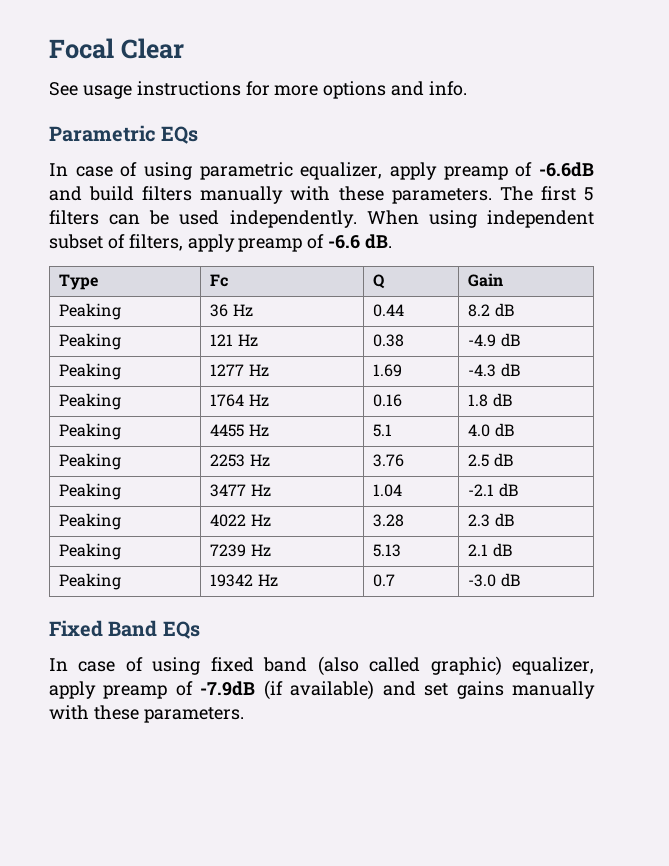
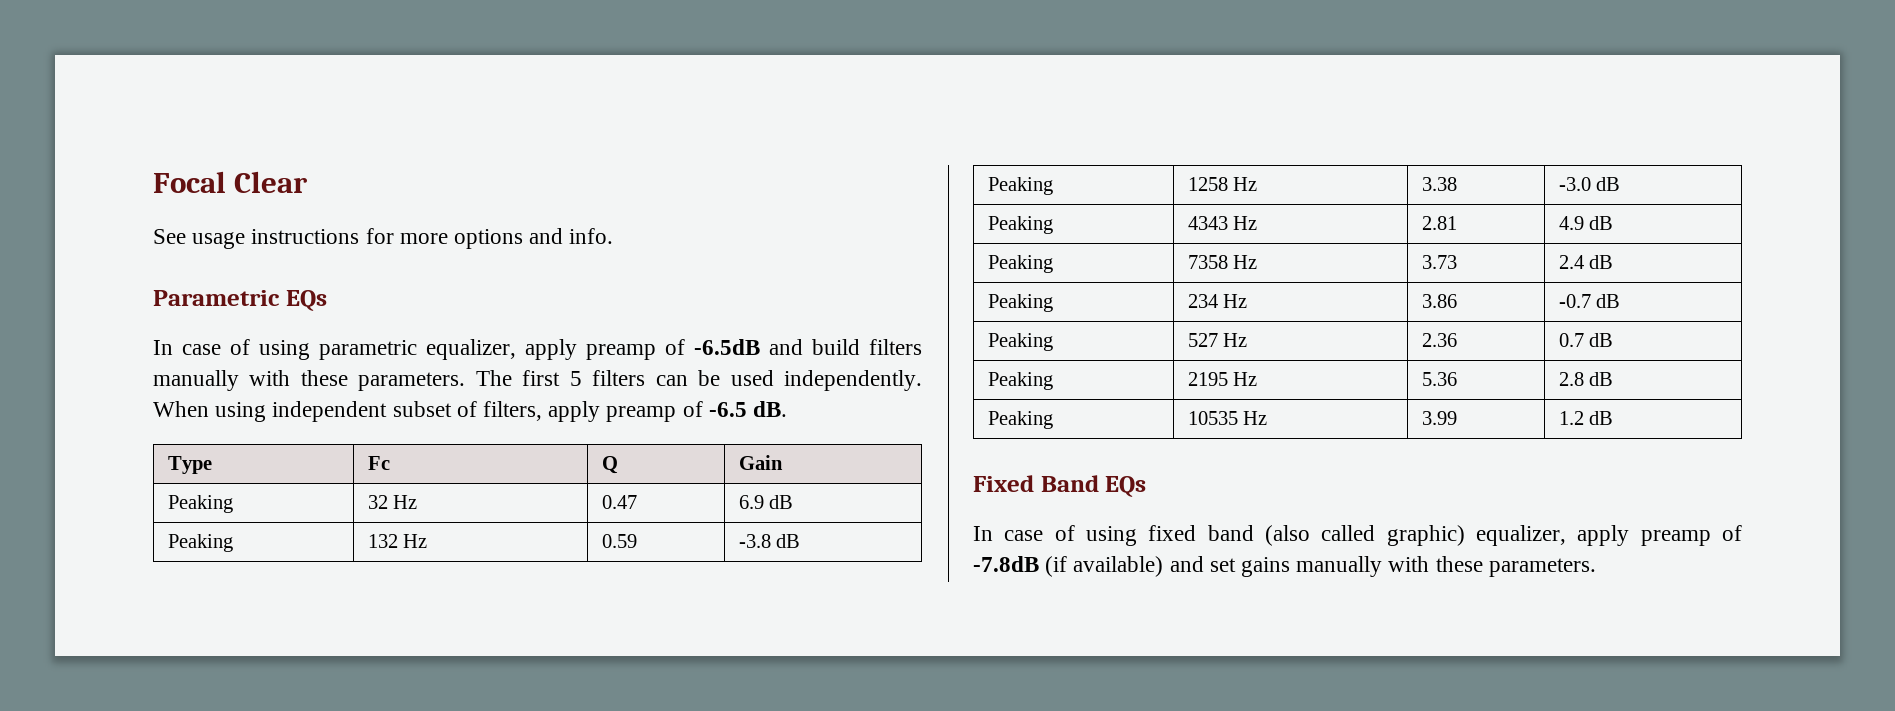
- In case of using parametric equalizer, apply preamp of -6.6dB and build filters manually with these parameters.
+ In case of using parametric equalizer, apply preamp of -6.5dB and build filters manually with these parameters.
- When using independent subset of filters, apply preamp of -6.6 dB.
+ When using independent subset of filters, apply preamp of -6.5 dB.
- Peaking | 36 Hz | 0.44 | 8.2 dB
- Peaking | 121 Hz | 0.38 | -4.9 dB
- Peaking | 1277 Hz | 1.69 | -4.3 dB
- Peaking | 1764 Hz | 0.16 | 1.8 dB
- Peaking | 4455 Hz | 5.1 | 4.0 dB
- Peaking | 2253 Hz | 3.76 | 2.5 dB
- Peaking | 3477 Hz | 1.04 | -2.1 dB
- Peaking | 4022 Hz | 3.28 | 2.3 dB
- Peaking | 7239 Hz | 5.13 | 2.1 dB
- Peaking | 19342 Hz | 0.7 | -3.0 dB
+ Peaking | 32 Hz | 0.47 | 6.9 dB
+ Peaking | 132 Hz | 0.59 | -3.8 dB
+ Peaking | 1258 Hz | 3.38 | -3.0 dB
+ Peaking | 4343 Hz | 2.81 | 4.9 dB
+ Peaking | 7358 Hz | 3.73 | 2.4 dB
+ Peaking | 234 Hz | 3.86 | -0.7 dB
+ Peaking | 527 Hz | 2.36 | 0.7 dB
+ Peaking | 2195 Hz | 5.36 | 2.8 dB
+ Peaking | 10535 Hz | 3.99 | 1.2 dB
- In case of using fixed band (also called graphic) equalizer, apply preamp of -7.9dB (if available) and set gains manually with these parameters.
+ In case of using fixed band (also called graphic) equalizer, apply preamp of -7.8dB (if available) and set gains manually with these parameters.

